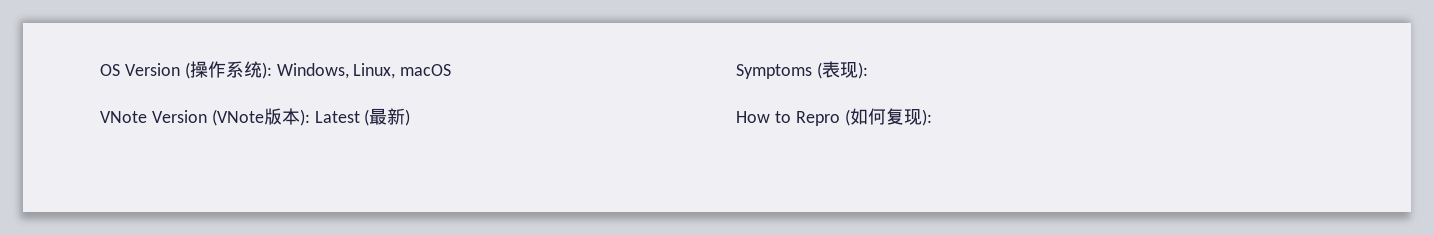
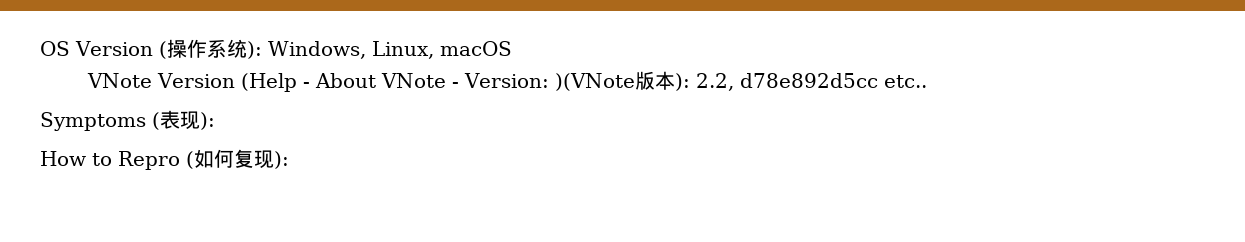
- VNote Version (VNote版本): Latest (最新)
+ VNote Version (Help - About VNote - Version: )(VNote版本): 2.2, d78e892d5cc etc..

